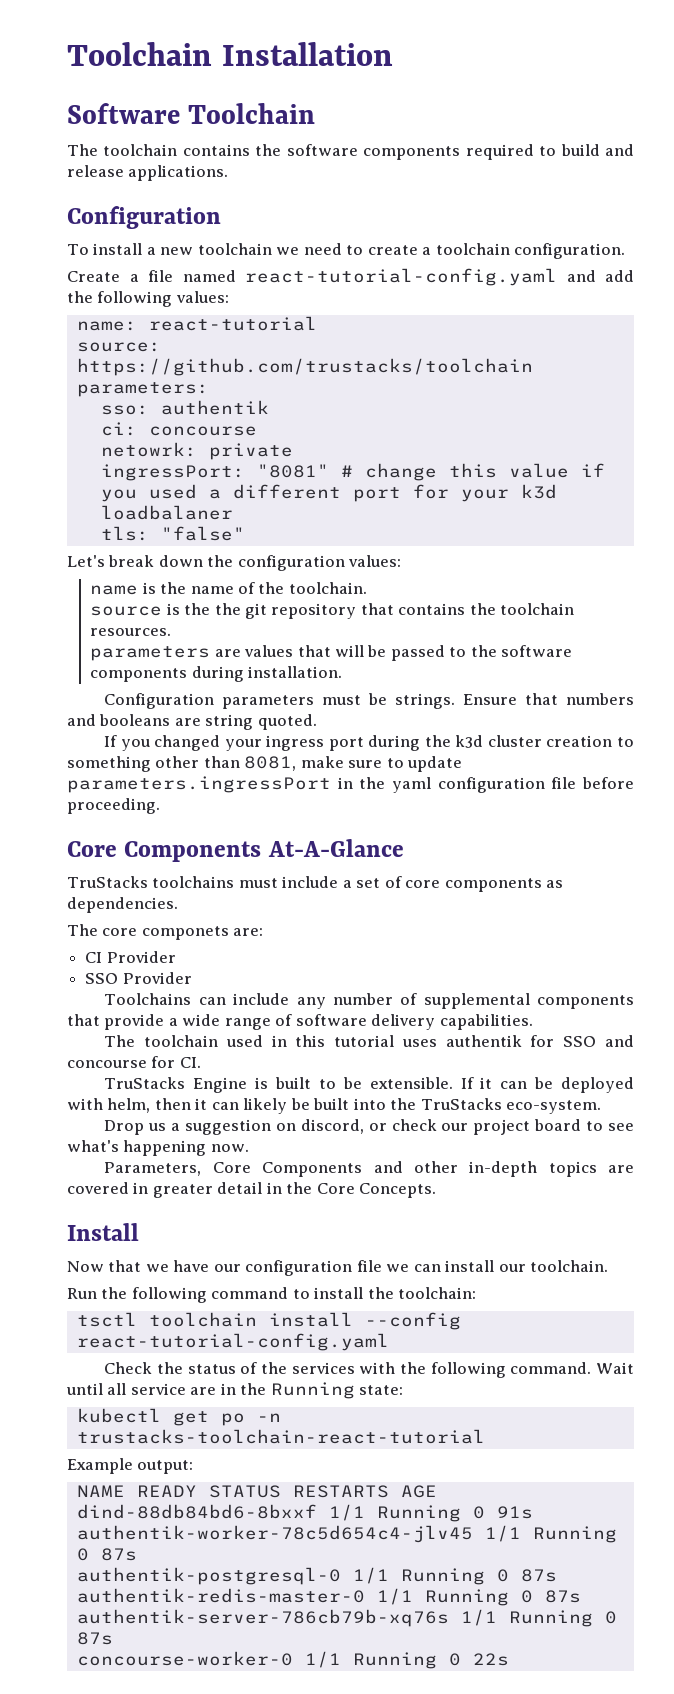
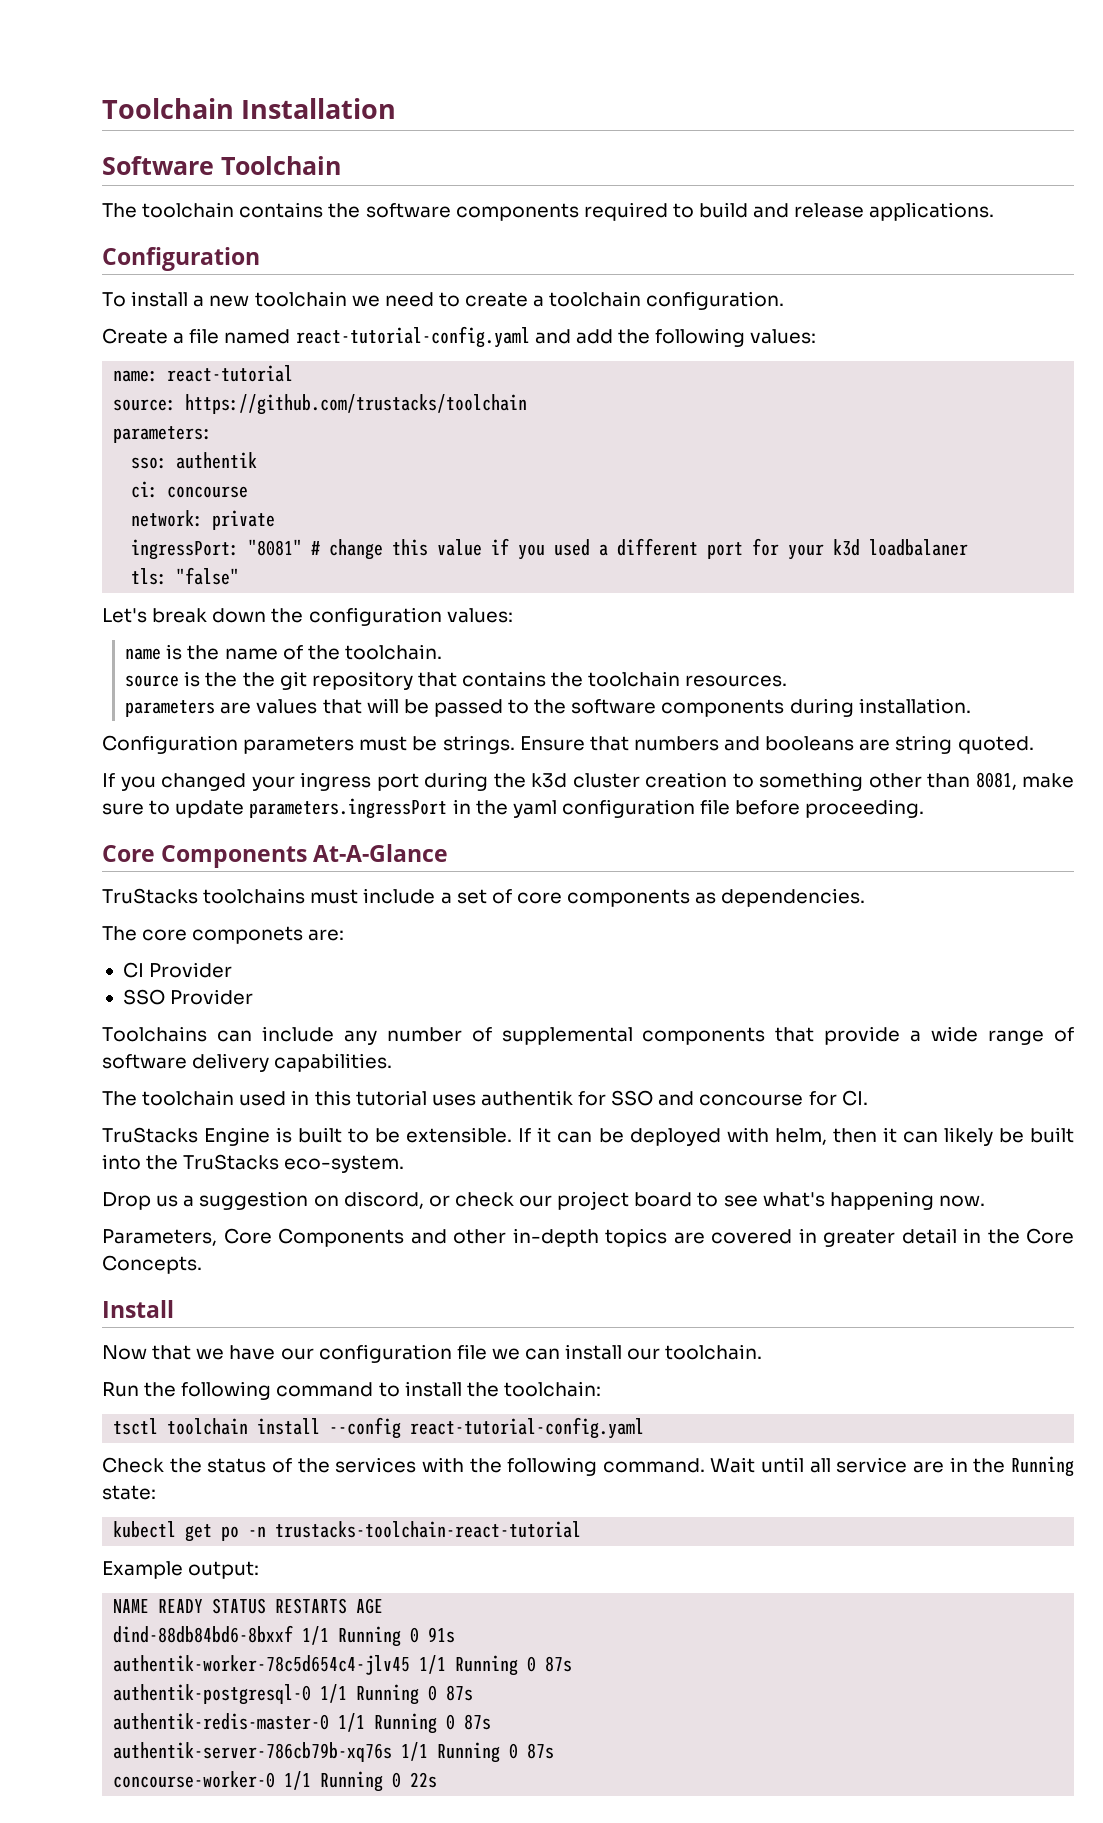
- netowrk: private
+ network: private

